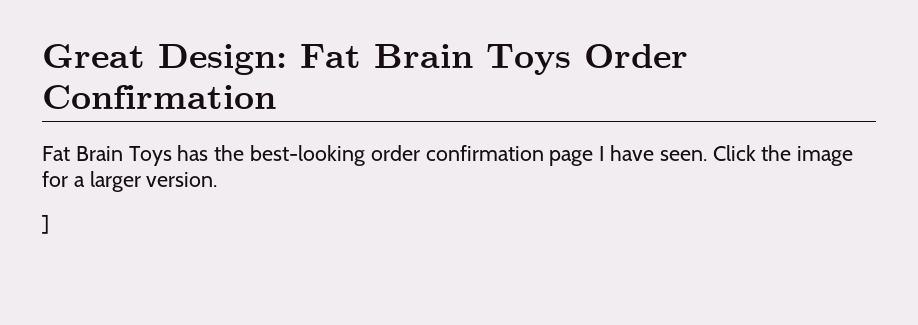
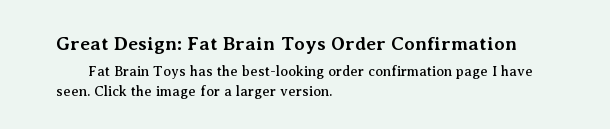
- ]

